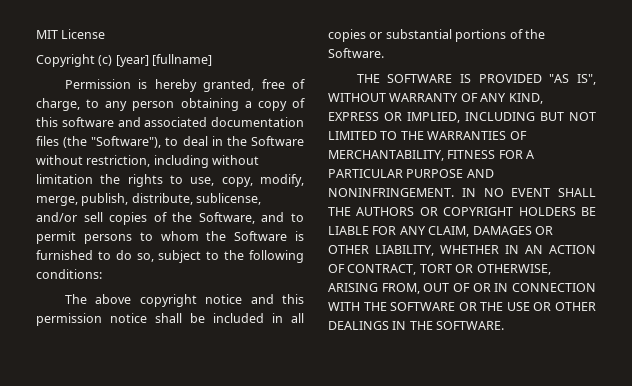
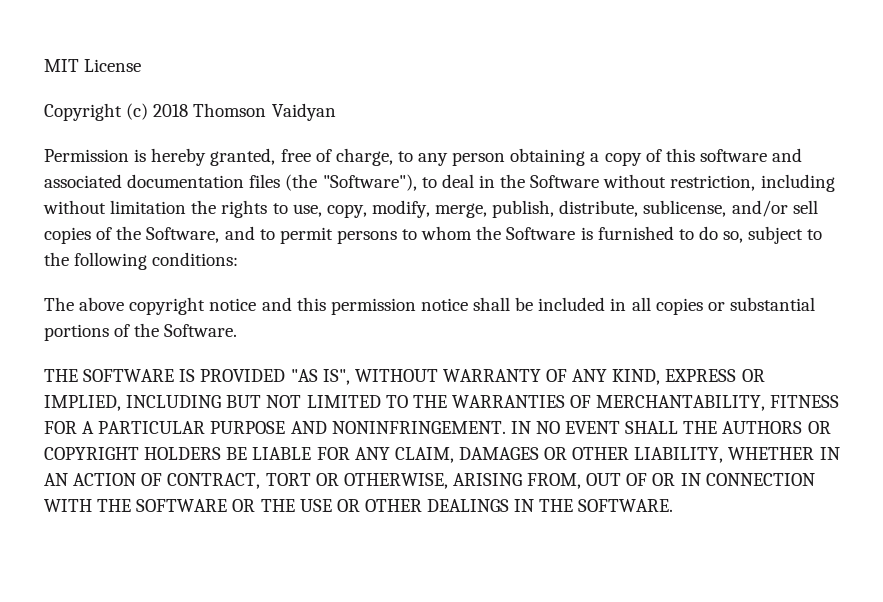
- Copyright (c) [year] [fullname]
+ Copyright (c) 2018 Thomson Vaidyan

